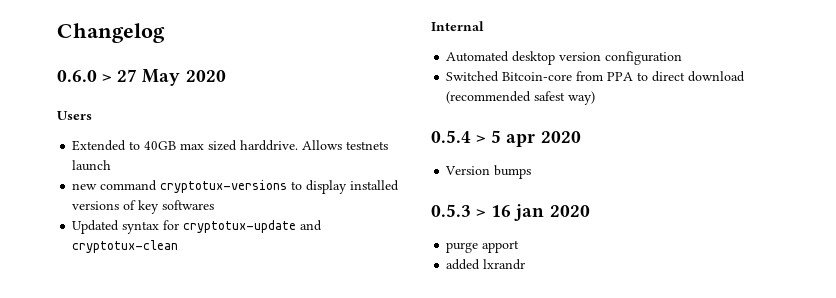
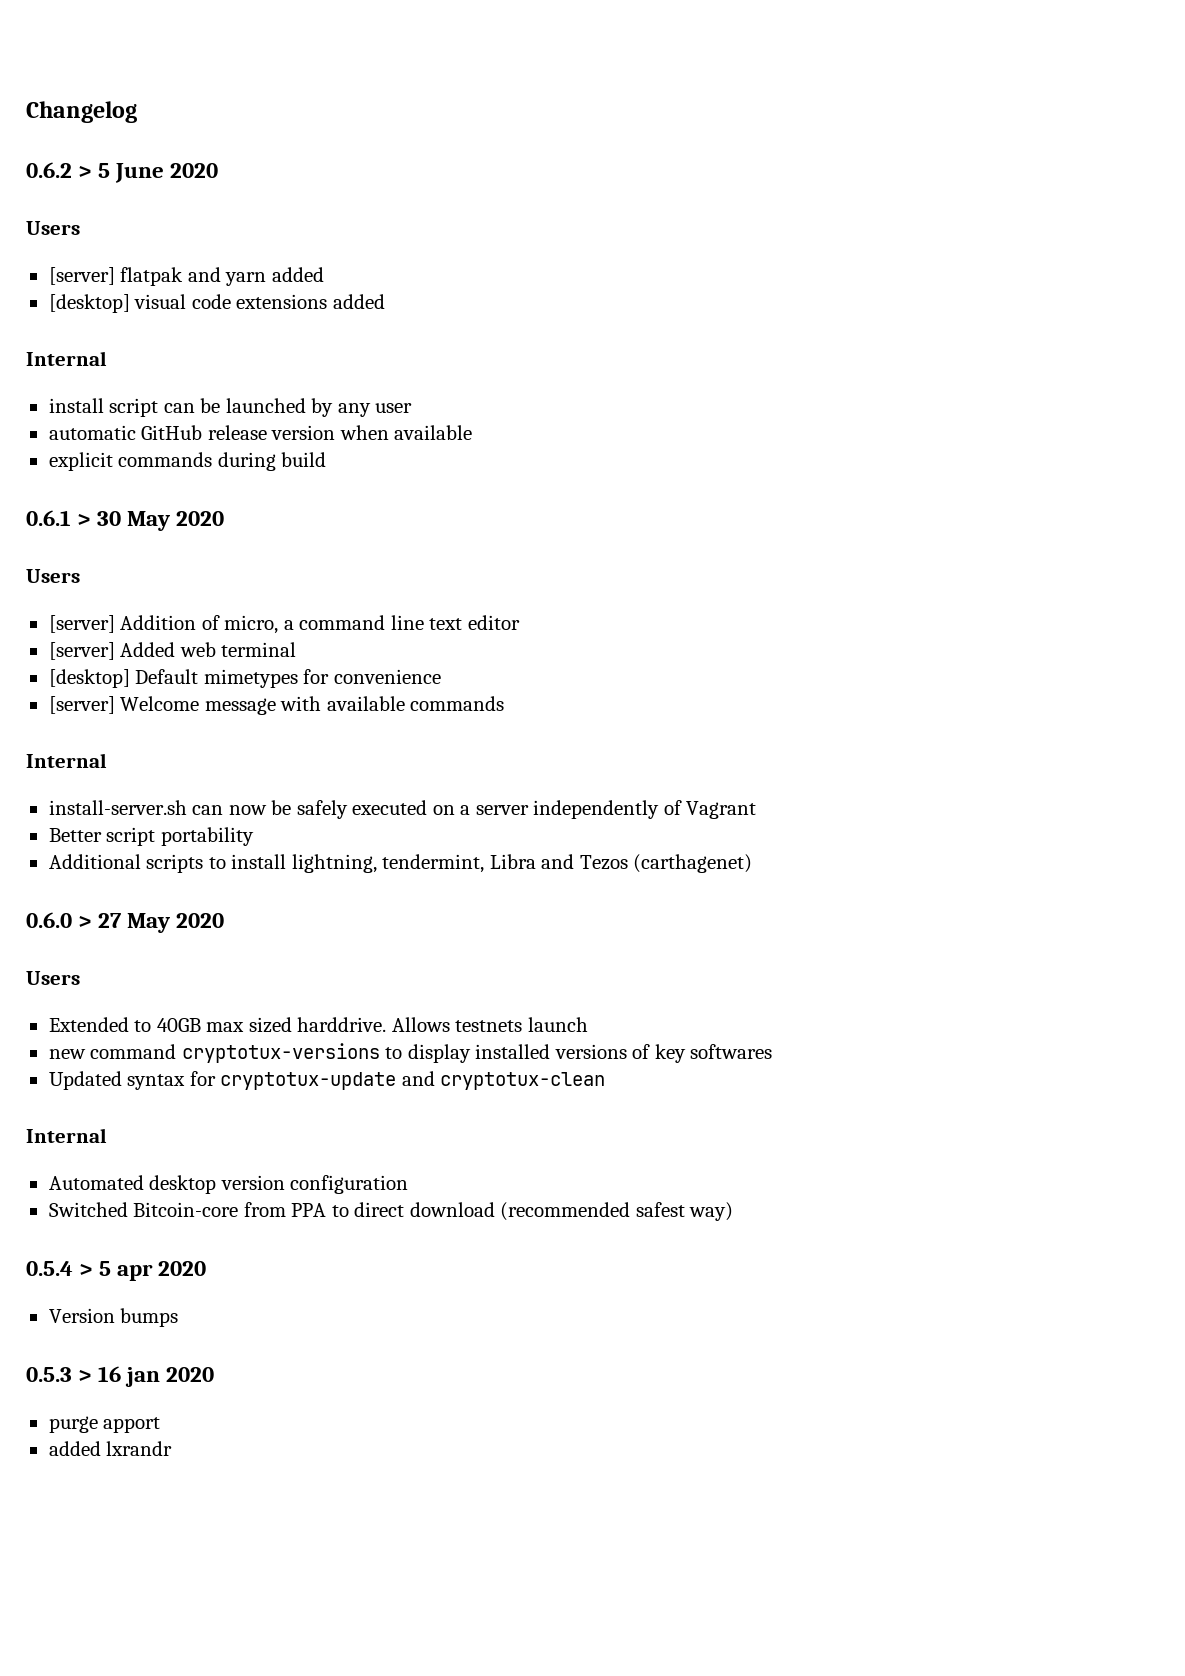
+ 0.6.2 > 5 June 2020
+ Users
+ [server] flatpak and yarn added
+ [desktop] visual code extensions added
+ Internal
+ install script can be launched by any user
+ automatic GitHub release version when available
+ explicit commands during build
+ 0.6.1 > 30 May 2020
+ Users
+ [server] Addition of micro, a command line text editor
+ [server] Added web terminal
+ [desktop] Default mimetypes for convenience
+ [server] Welcome message with available commands
+ Internal
+ install-server.sh can now be safely executed on a server independently of Vagrant
+ Better script portability
+ Additional scripts to install lightning, tendermint, Libra and Tezos (carthagenet)

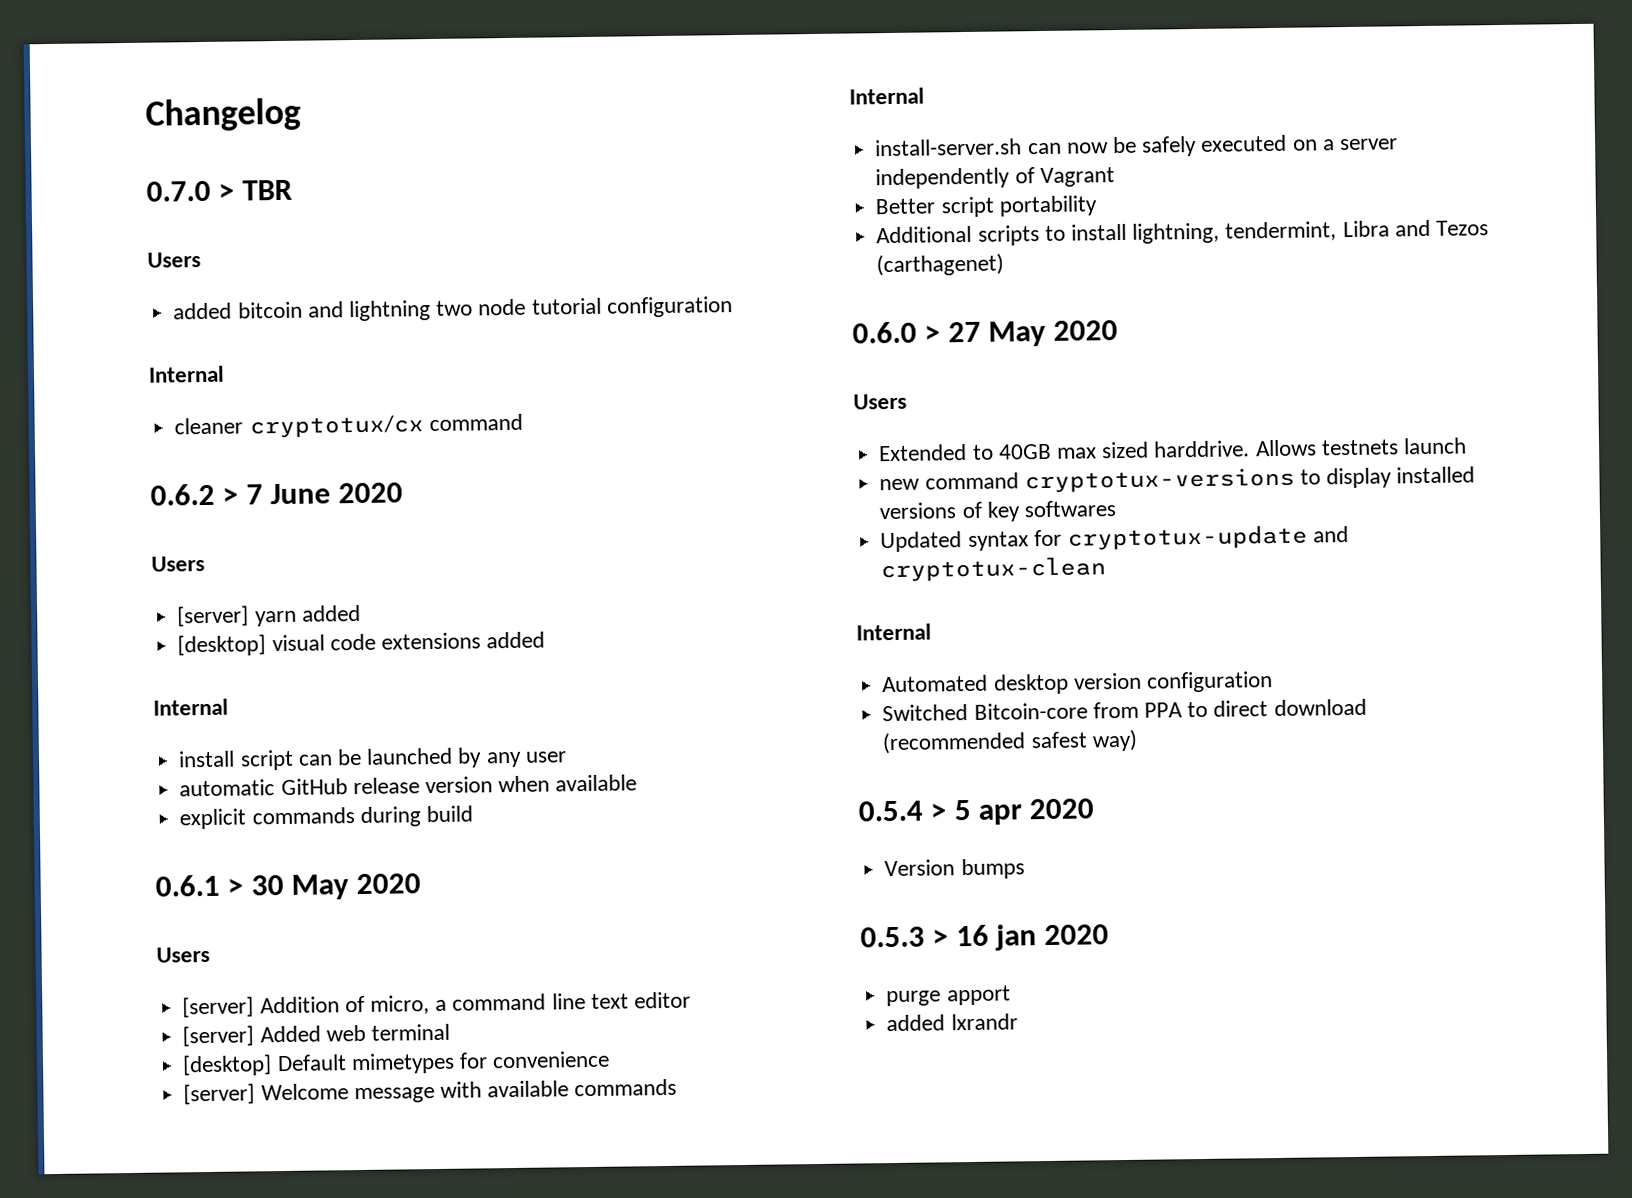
+ 0.7.0 > TBR
+ Users
+ added bitcoin and lightning two node tutorial configuration
+ Internal
+ cleaner cryptotux/cx command
- 0.6.2 > 5 June 2020
+ 0.6.2 > 7 June 2020
- [server] flatpak and yarn added
+ [server] yarn added

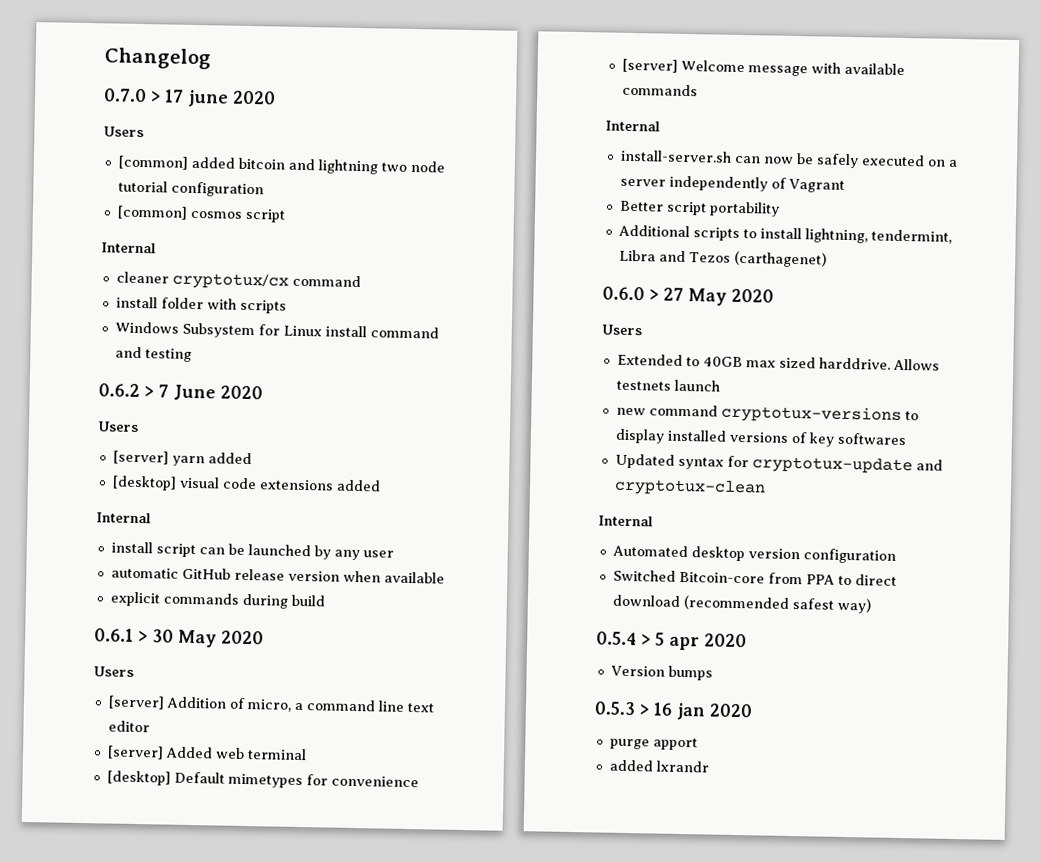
- 0.7.0 > TBR
+ 0.7.0 > 17 june 2020
  Users
- added bitcoin and lightning two node tutorial configuration
+ [common] added bitcoin and lightning two node tutorial configuration
+ [common] cosmos script
+ install folder with scripts
+ Windows Subsystem for Linux install command and testing

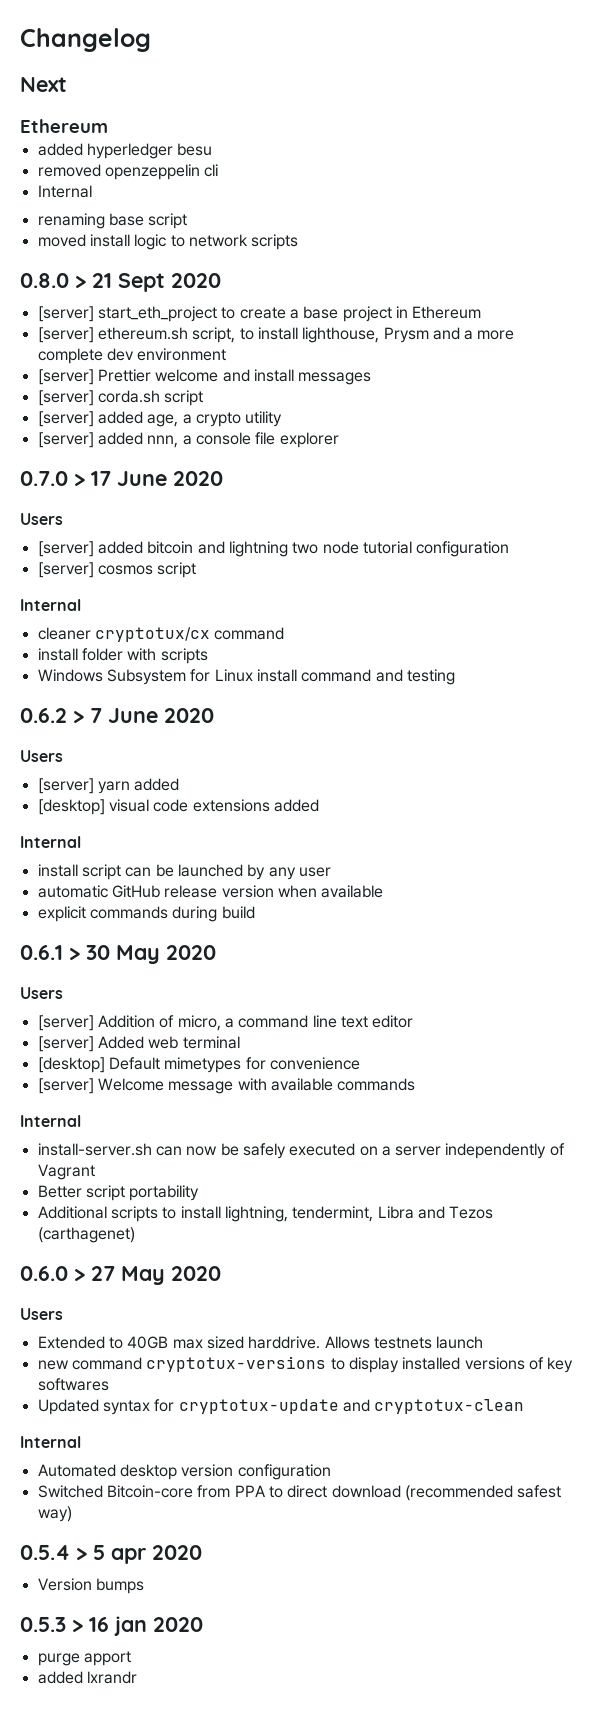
+ Next
+ Ethereum
+ added hyperledger besu
+ removed openzeppelin cli
+ Internal
+ renaming base script
+ moved install logic to network scripts
+ 0.8.0 > 21 Sept 2020
+ [server] start_eth_project to create a base project in Ethereum
+ [server] ethereum.sh script, to install lighthouse, Prysm and a more complete dev environment
+ [server] Prettier welcome and install messages
+ [server] corda.sh script
+ [server] added age, a crypto utility
+ [server] added nnn, a console file explorer
- 0.7.0 > 17 june 2020
+ 0.7.0 > 17 June 2020
  Users
- [common] added bitcoin and lightning two node tutorial configuration
+ [server] added bitcoin and lightning two node tutorial configuration
- [common] cosmos script
+ [server] cosmos script

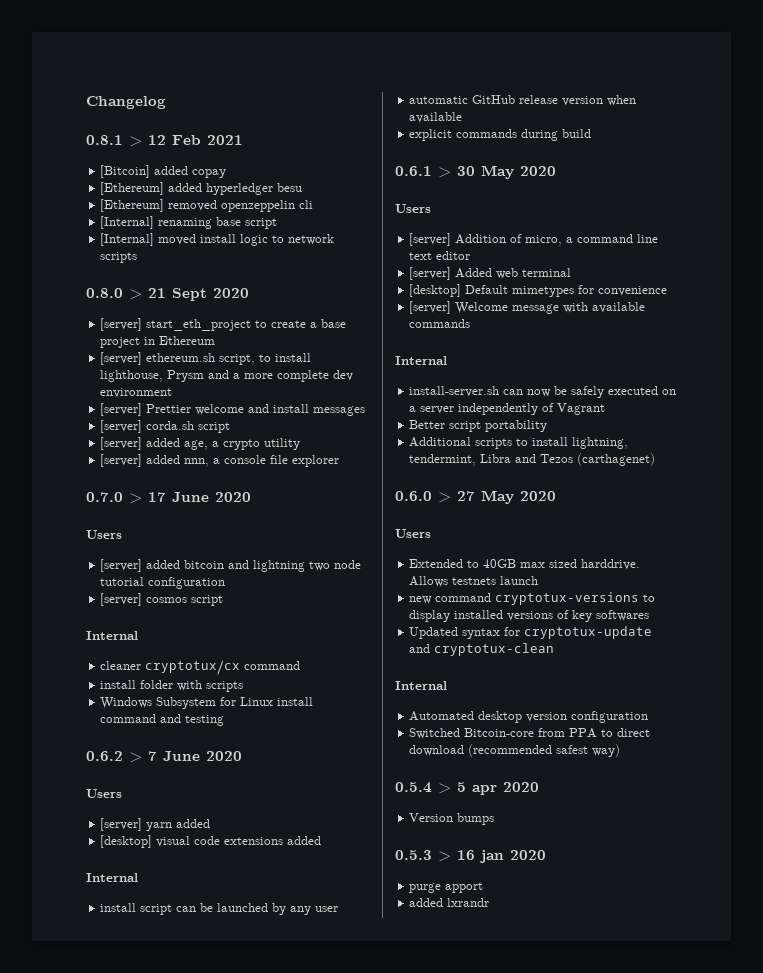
- Next
- Ethereum
- added hyperledger besu
+ 0.8.1 > 12 Feb 2021
+ [Bitcoin] added copay
+ [Ethereum] added hyperledger besu
- removed openzeppelin cli
- Internal
- renaming base script
+ [Ethereum] removed openzeppelin cli
+ [Internal] renaming base script
- moved install logic to network scripts
+ [Internal] moved install logic to network scripts

